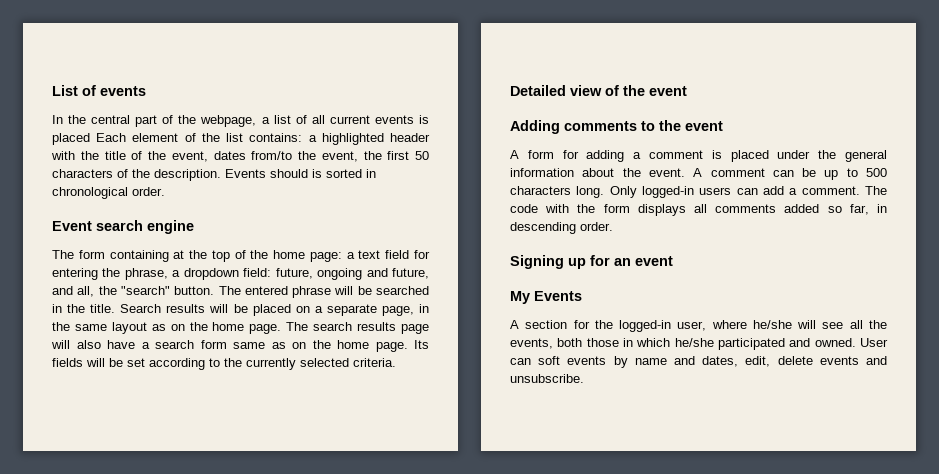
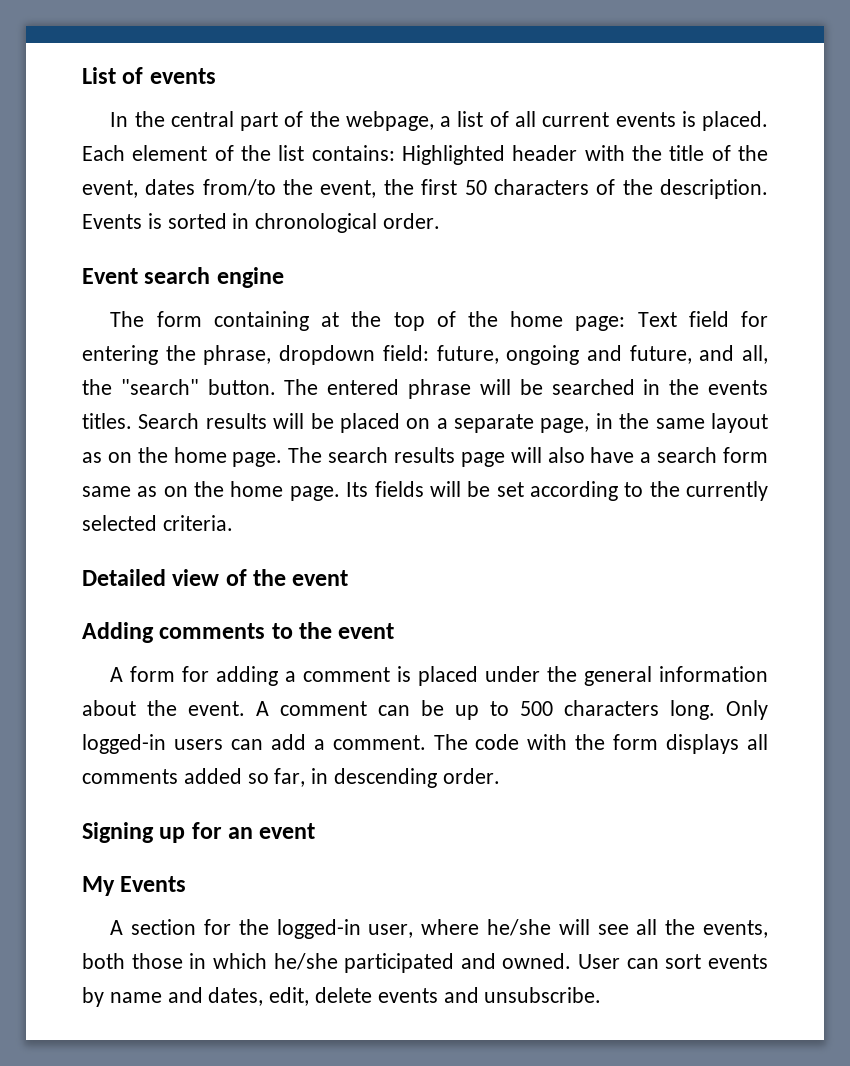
- In the central part of the webpage, a list of all current events is placed Each element of the list contains: a highlighted header with the title of the event, dates from/to the event, the first 50 characters of the description.
+ In the central part of the webpage, a list of all current events is placed. Each element of the list contains: Highlighted header with the title of the event, dates from/to the event, the first 50 characters of the description.
- Events should is sorted in chronological order.
+ Events is sorted in chronological order.
- The form containing at the top of the home page: a text field for entering the phrase, a dropdown field: future, ongoing and future, and all, the "search" button.
+ The form containing at the top of the home page: Text field for entering the phrase, dropdown field: future, ongoing and future, and all, the "search" button.
- The entered phrase will be searched in the title.
+ The entered phrase will be searched in the events titles.
- User can soft events by name and dates, edit, delete events and unsubscribe.
+ User can sort events by name and dates, edit, delete events and unsubscribe.

